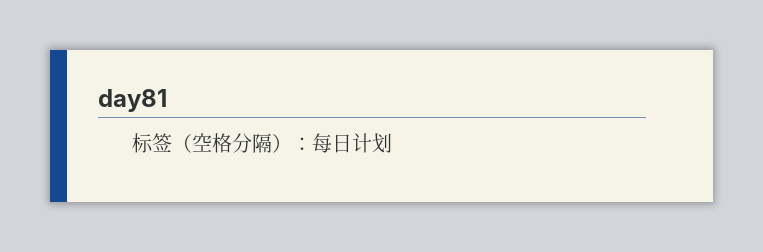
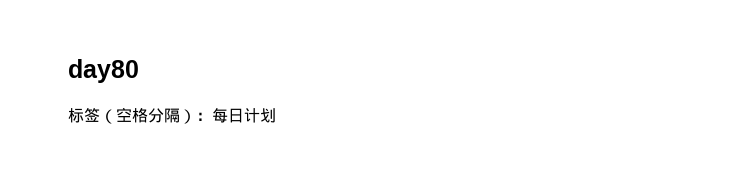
- day81
+ day80

